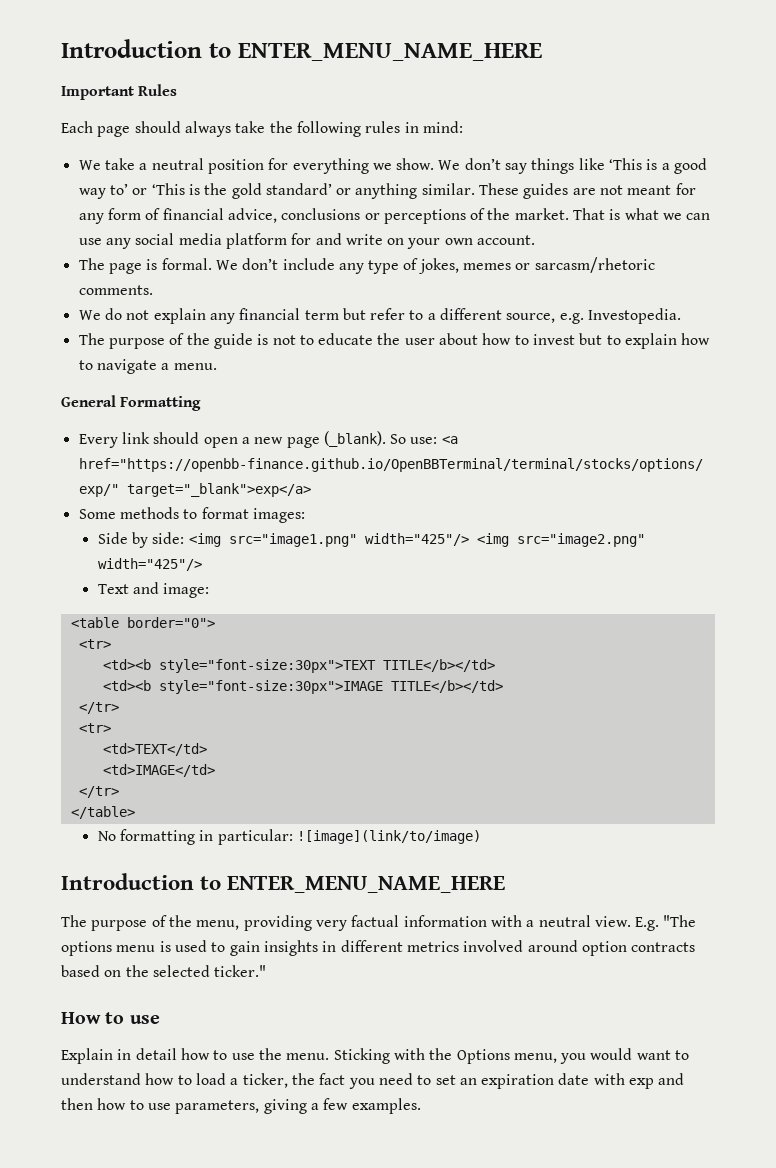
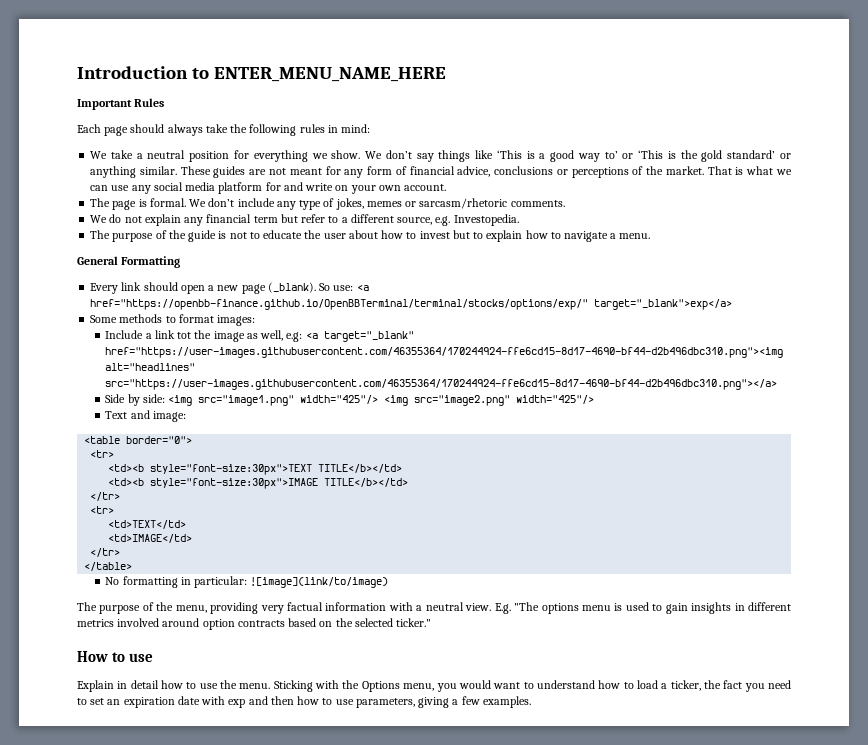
+ Include a link tot the image as well, e.g: <a target="_blank" href="https://user-images.githubusercontent.com/46355364/170244924-ffe6cd15-8d17-4690-bf44-d2b496dbc310.png"><img alt="headlines" src="https://user-images.githubusercontent.com/46355364/170244924-ffe6cd15-8d17-4690-bf44-d2b496dbc310.png"></a>
  No formatting in particular: ![image](link/to/image)
- Introduction to ENTER_MENU_NAME_HERE

